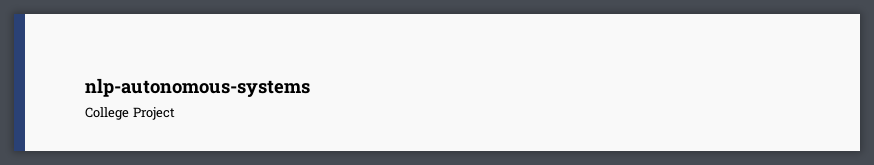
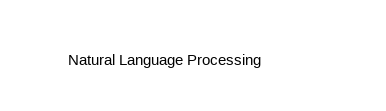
- nlp-autonomous-systems
- College Project
+ Natural Language Processing

